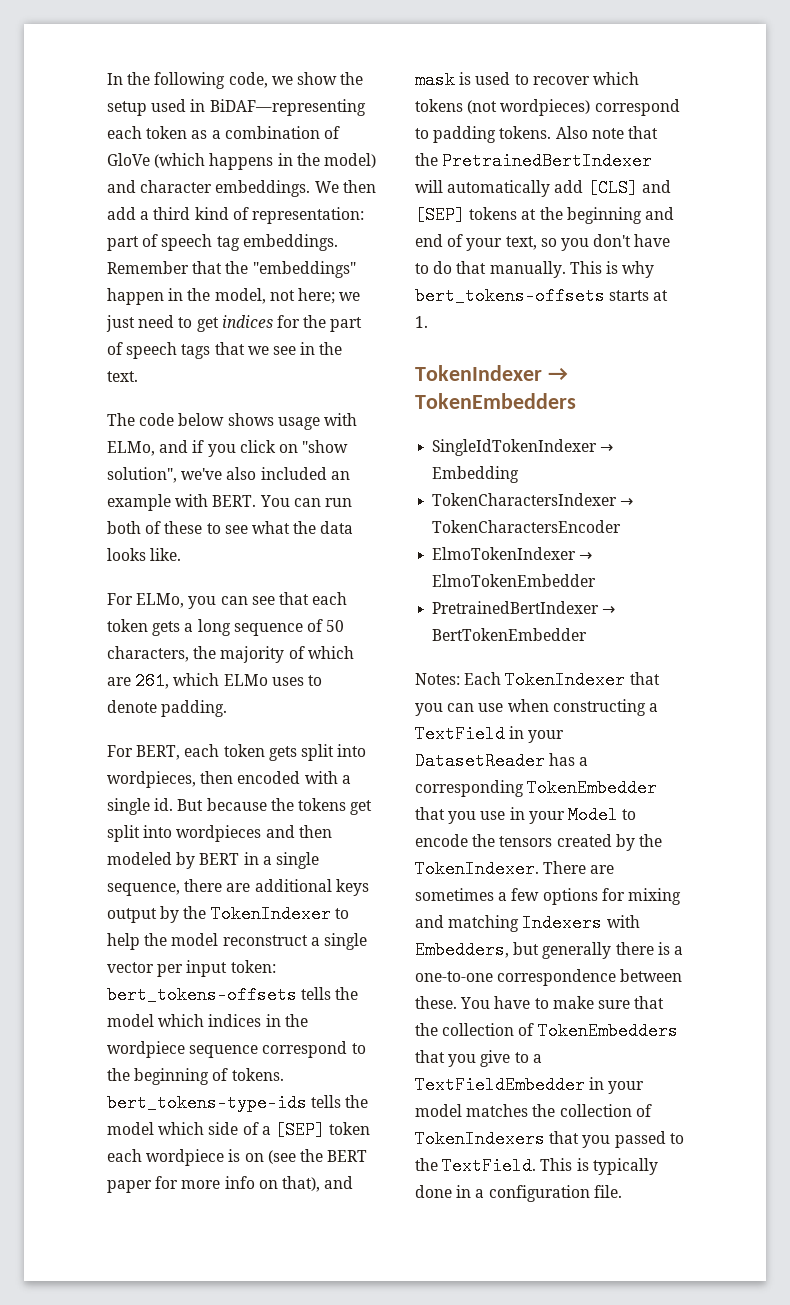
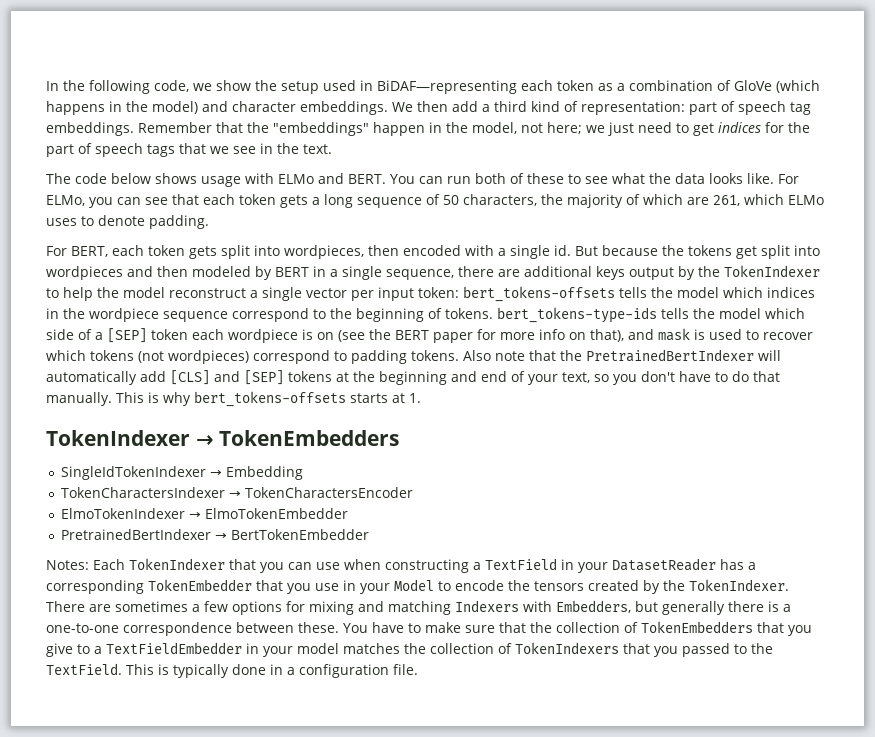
- The code below shows usage with ELMo, and if you click on "show solution", we've also included an example with BERT.
+ The code below shows usage with ELMo and BERT.
- You can run both of these to see what the data looks like.
- For ELMo, you can see that each token gets a long sequence of 50 characters, the majority of which are 261, which ELMo uses to denote padding.
+ You can run both of these to see what the data looks like. For ELMo, you can see that each token gets a long sequence of 50 characters, the majority of which are 261, which ELMo uses to denote padding.

